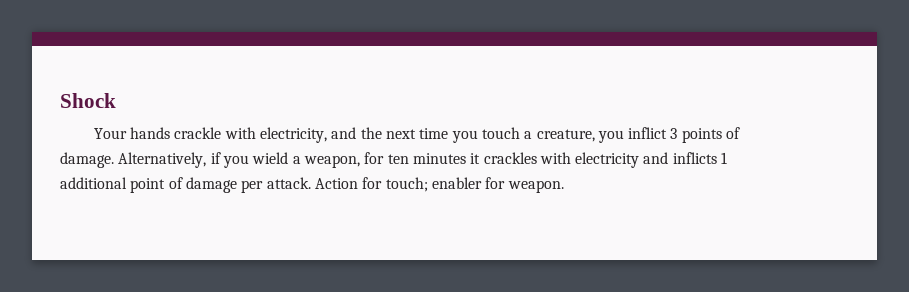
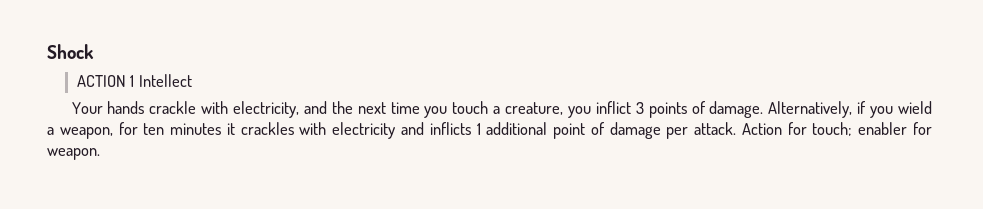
+ ACTION 1 Intellect

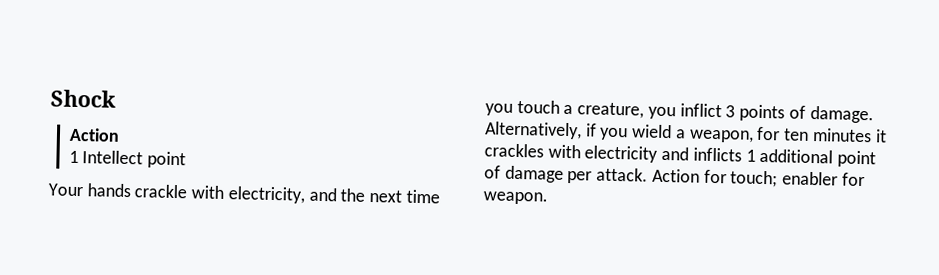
  Shock
- ACTION 1 Intellect
+ Action
+ 1 Intellect point

